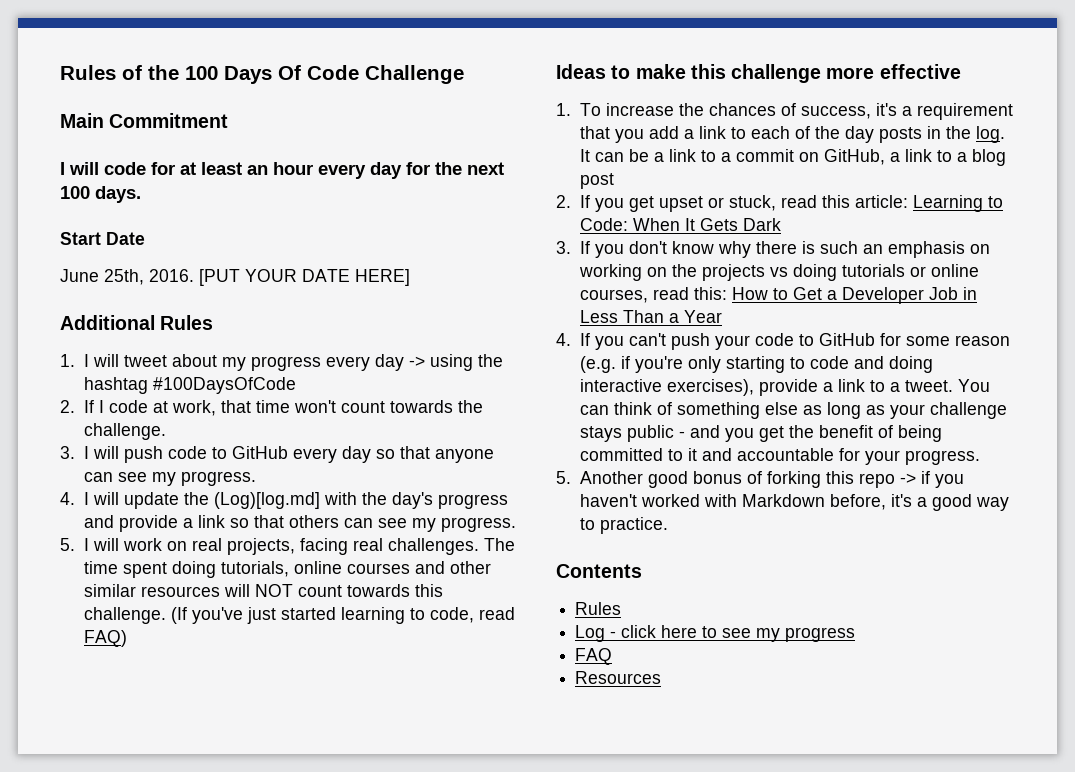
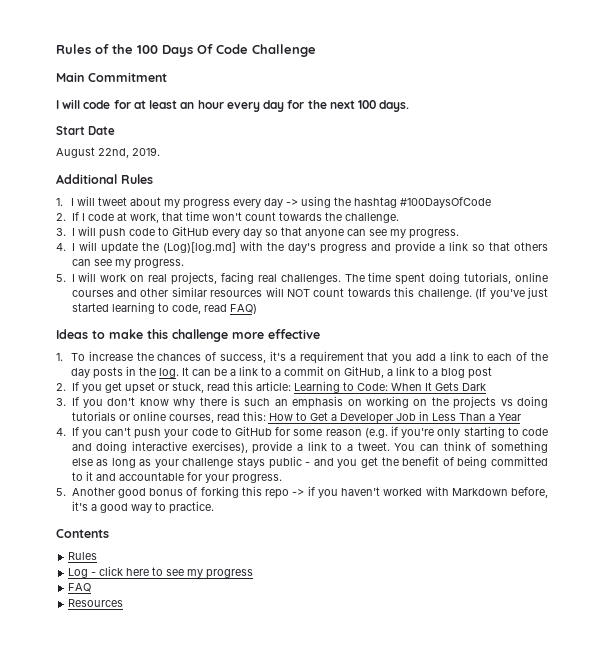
- June 25th, 2016. [PUT YOUR DATE HERE]
+ August 22nd, 2019.

